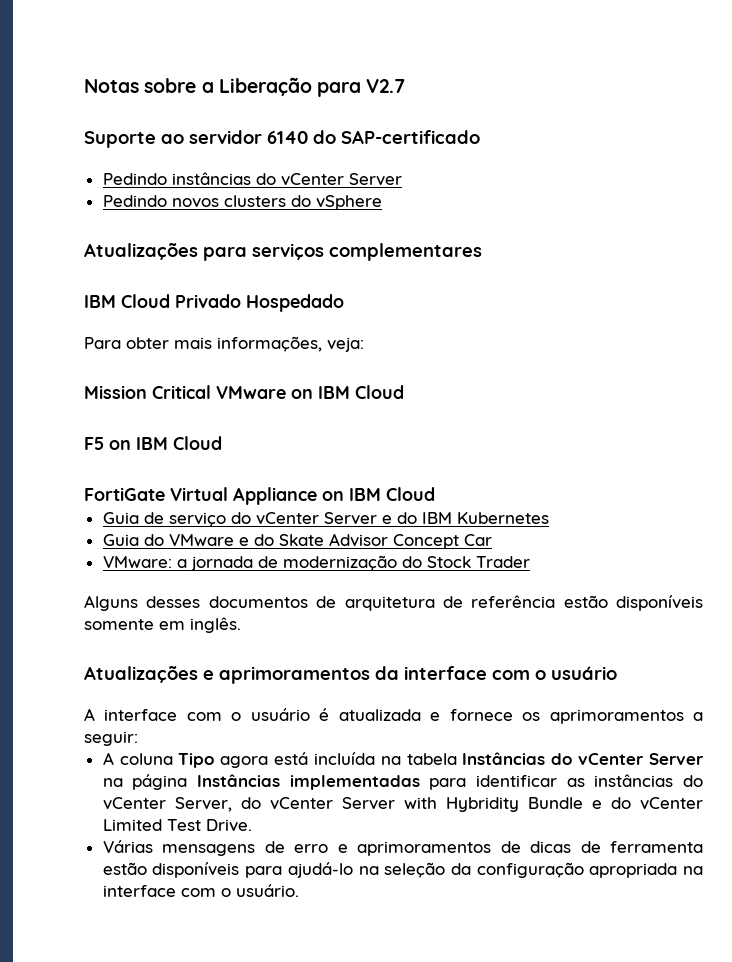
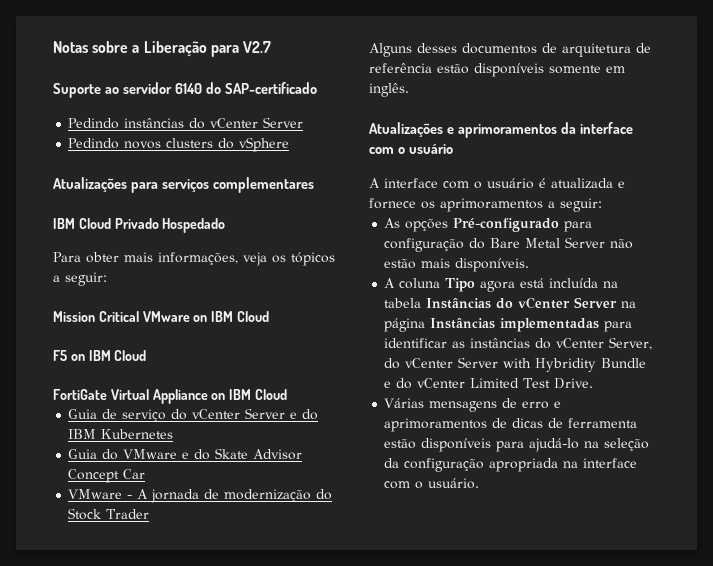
- Para obter mais informações, veja:
+ Para obter mais informações, veja os tópicos a seguir:
- VMware: a jornada de modernização do Stock Trader
+ VMware - A jornada de modernização do Stock Trader
+ As opções Pré-configurado para configuração do Bare Metal Server não estão mais disponíveis.

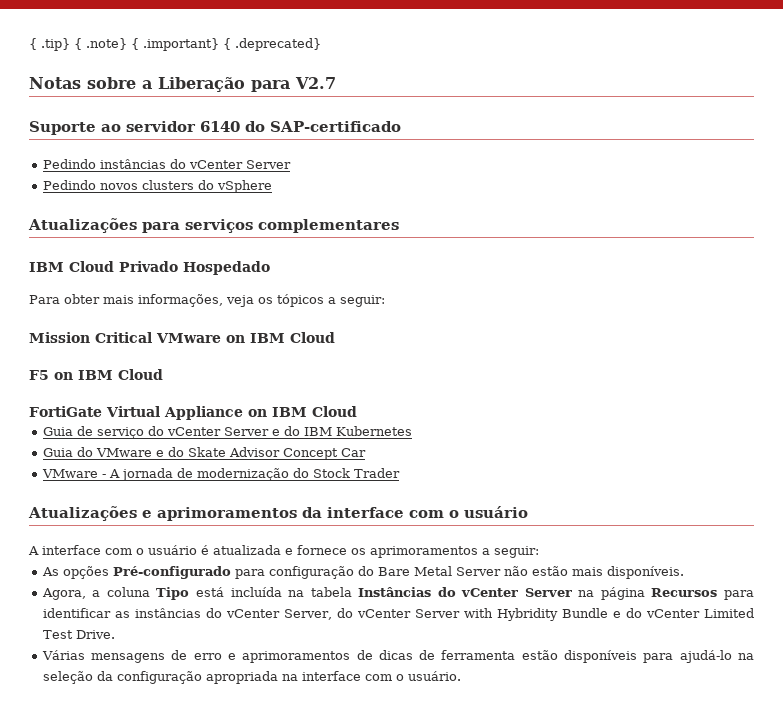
+ { .tip} { .note} { .important} { .deprecated}
- Alguns desses documentos de arquitetura de referência estão disponíveis somente em inglês.
- A coluna Tipo agora está incluída na tabela Instâncias do vCenter Server na página Instâncias implementadas para identificar as instâncias do vCenter Server, do vCenter Server with Hybridity Bundle e do vCenter Limited Test Drive.
+ Agora, a coluna Tipo está incluída na tabela Instâncias do vCenter Server na página Recursos para identificar as instâncias do vCenter Server, do vCenter Server with Hybridity Bundle e do vCenter Limited Test Drive.

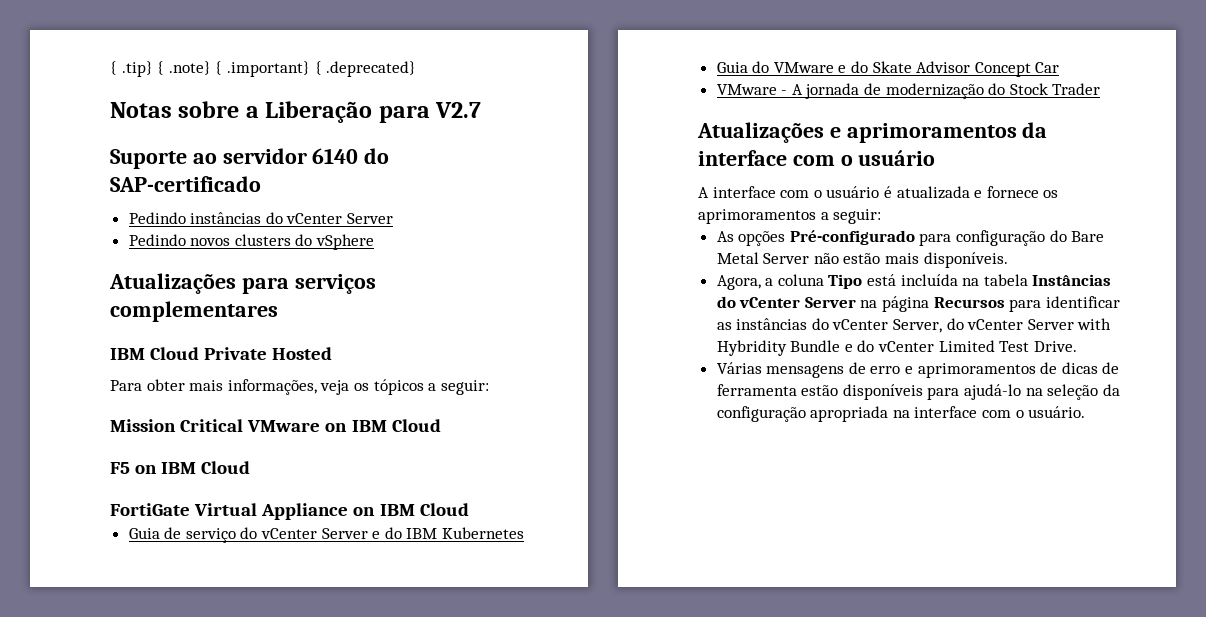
- IBM Cloud Privado Hospedado
+ IBM Cloud Private Hosted

